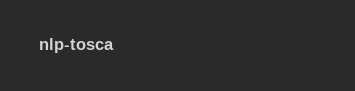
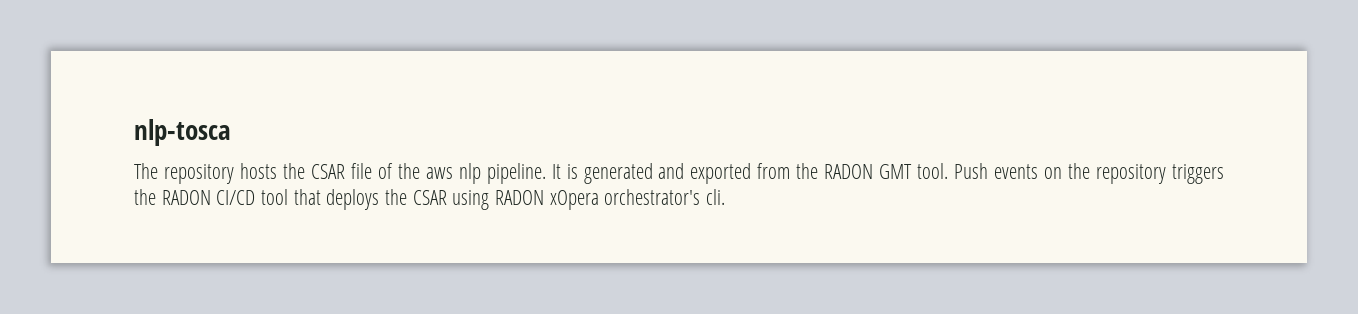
+ The repository hosts the CSAR file of the aws nlp pipeline. It is generated and exported from the RADON GMT tool. Push events on the repository triggers the RADON CI/CD tool that deploys the CSAR using RADON xOpera orchestrator's cli.

